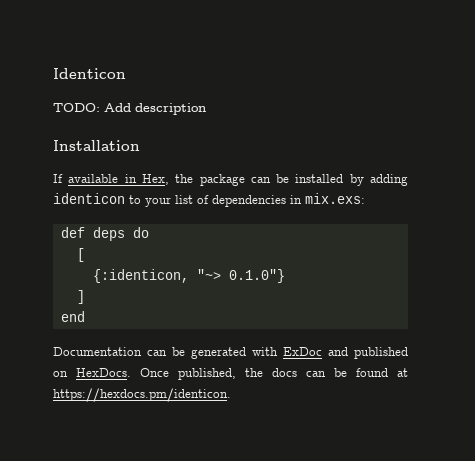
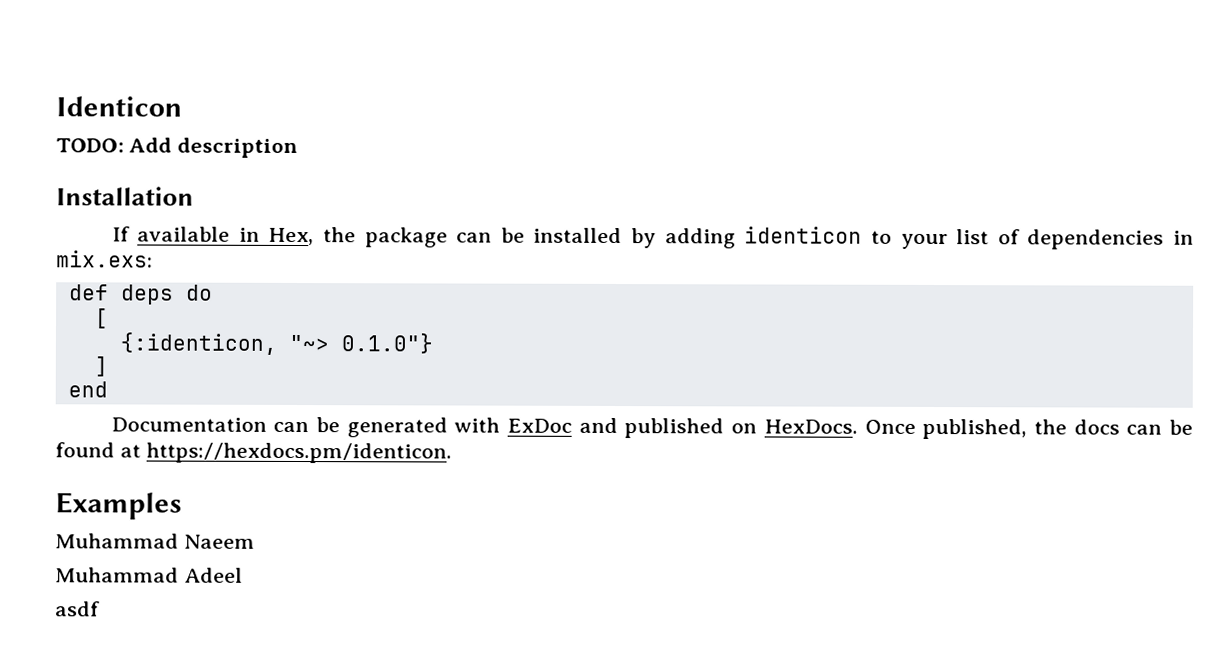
+ Examples
+ Muhammad Naeem
+ Muhammad Adeel
+ asdf

